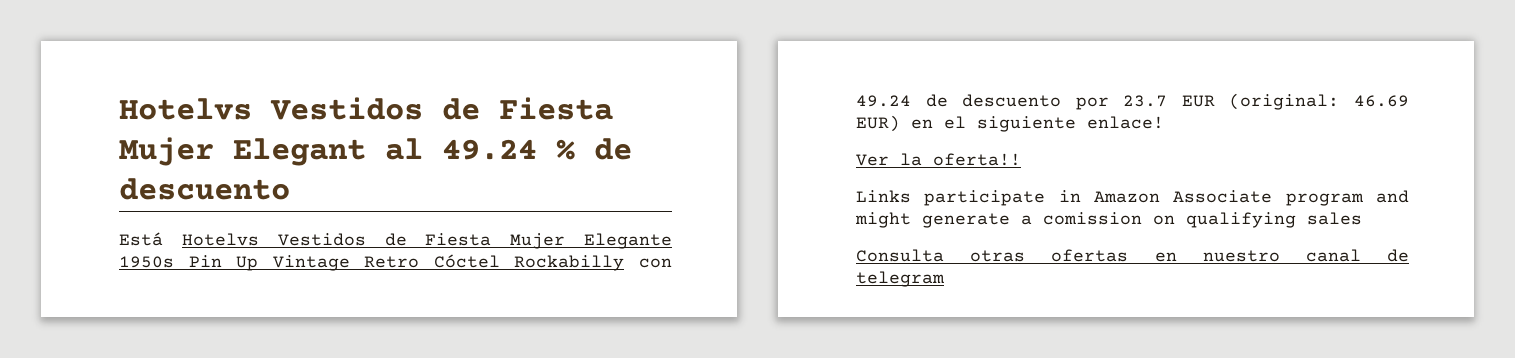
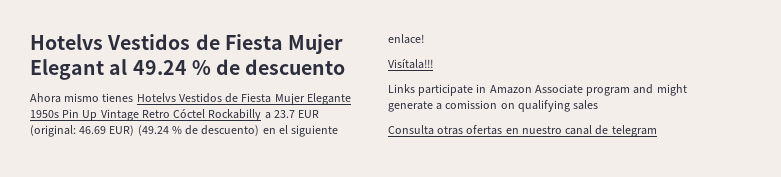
- Está Hotelvs Vestidos de Fiesta Mujer Elegante 1950s Pin Up Vintage Retro Cóctel Rockabilly con 49.24 de descuento por 23.7 EUR (original: 46.69 EUR) en el siguiente enlace!
+ Ahora mismo tienes Hotelvs Vestidos de Fiesta Mujer Elegante 1950s Pin Up Vintage Retro Cóctel Rockabilly a 23.7 EUR (original: 46.69 EUR) (49.24 % de descuento) en el siguiente enlace!
- Ver la oferta!!
+ Visítala!!!

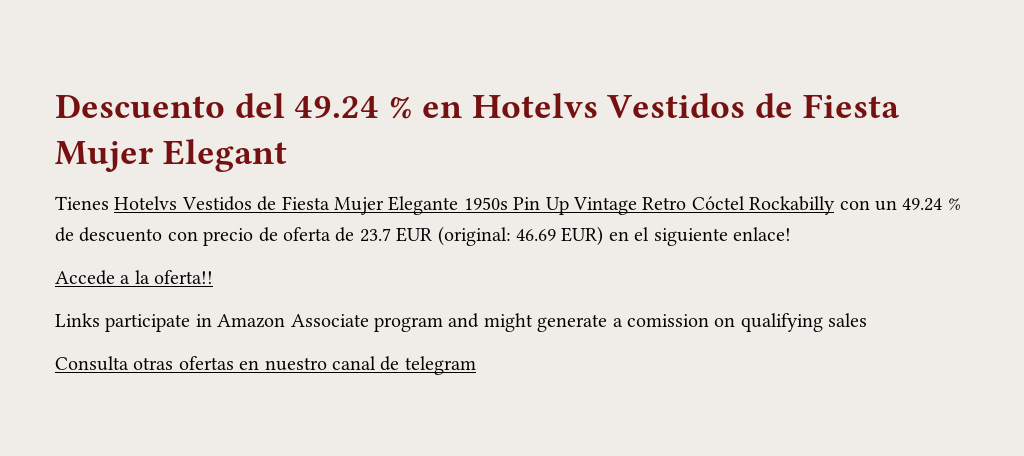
- Hotelvs Vestidos de Fiesta Mujer Elegant al 49.24 % de descuento
- Ahora mismo tienes Hotelvs Vestidos de Fiesta Mujer Elegante 1950s Pin Up Vintage Retro Cóctel Rockabilly a 23.7 EUR (original: 46.69 EUR) (49.24 % de descuento) en el siguiente enlace!
+ Descuento del 49.24 % en Hotelvs Vestidos de Fiesta Mujer Elegant
+ Tienes Hotelvs Vestidos de Fiesta Mujer Elegante 1950s Pin Up Vintage Retro Cóctel Rockabilly con un 49.24 % de descuento con precio de oferta de 23.7 EUR (original: 46.69 EUR) en el siguiente enlace!
- Visítala!!!
+ Accede a la oferta!!

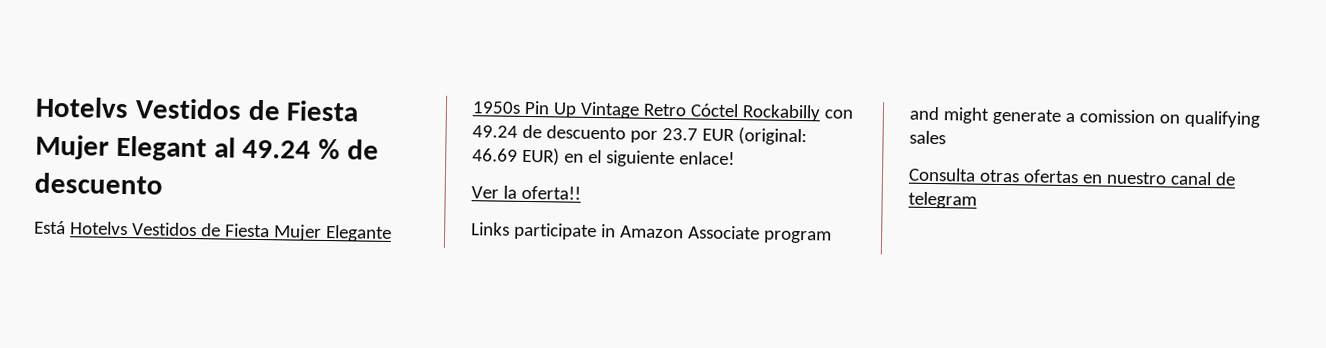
- Descuento del 49.24 % en Hotelvs Vestidos de Fiesta Mujer Elegant
- Tienes Hotelvs Vestidos de Fiesta Mujer Elegante 1950s Pin Up Vintage Retro Cóctel Rockabilly con un 49.24 % de descuento con precio de oferta de 23.7 EUR (original: 46.69 EUR) en el siguiente enlace!
+ Hotelvs Vestidos de Fiesta Mujer Elegant al 49.24 % de descuento
+ Está Hotelvs Vestidos de Fiesta Mujer Elegante 1950s Pin Up Vintage Retro Cóctel Rockabilly con 49.24 de descuento por 23.7 EUR (original: 46.69 EUR) en el siguiente enlace!
- Accede a la oferta!!
+ Ver la oferta!!

